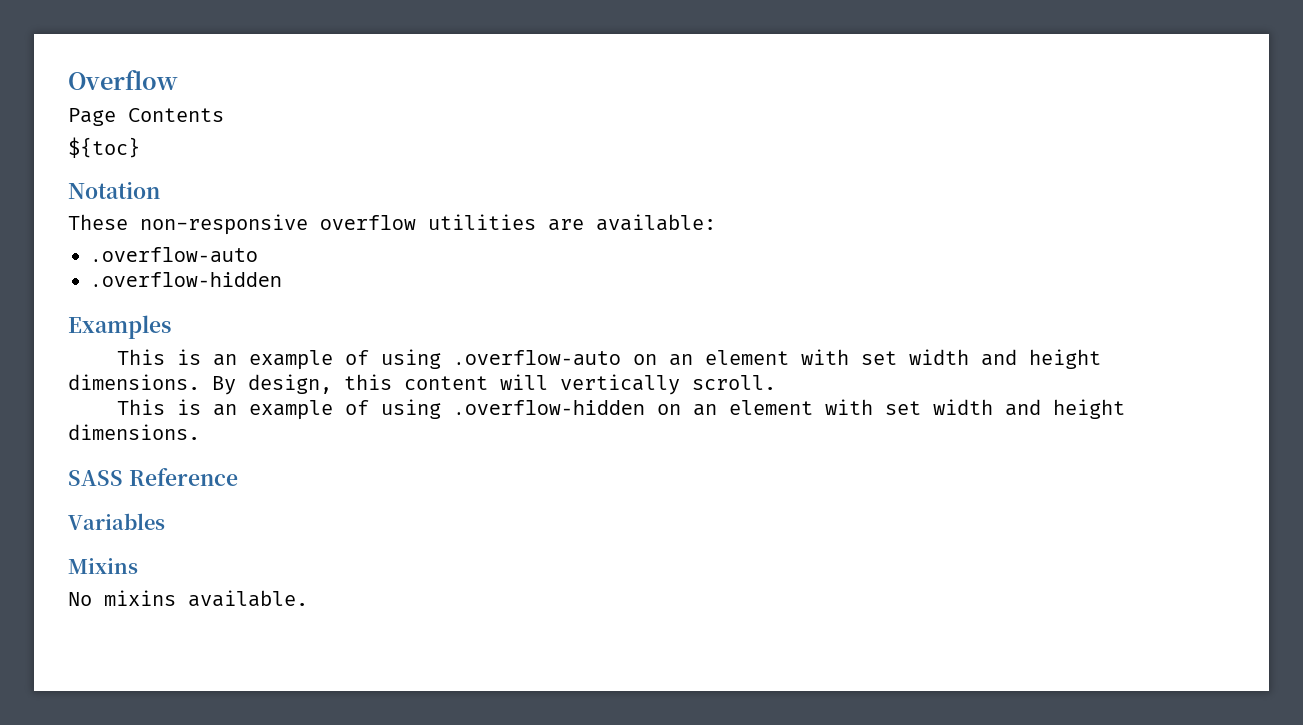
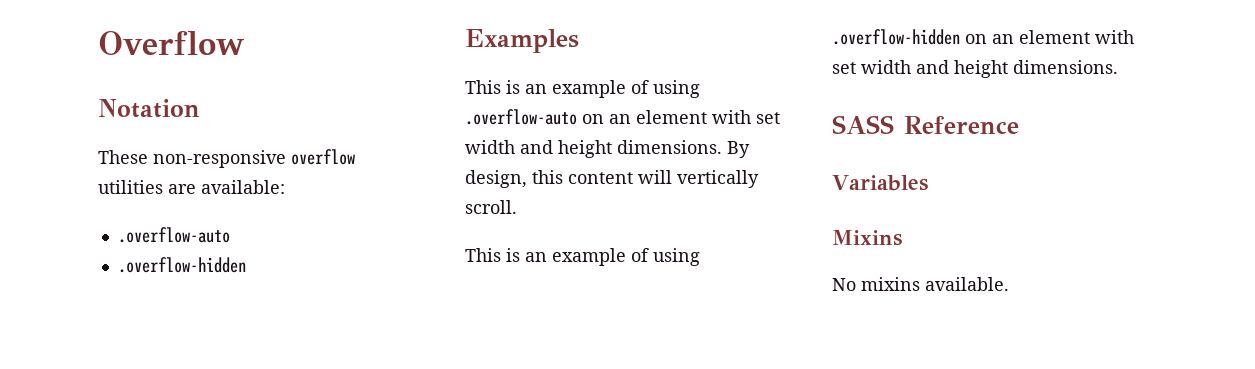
- Page Contents
- ${toc}

